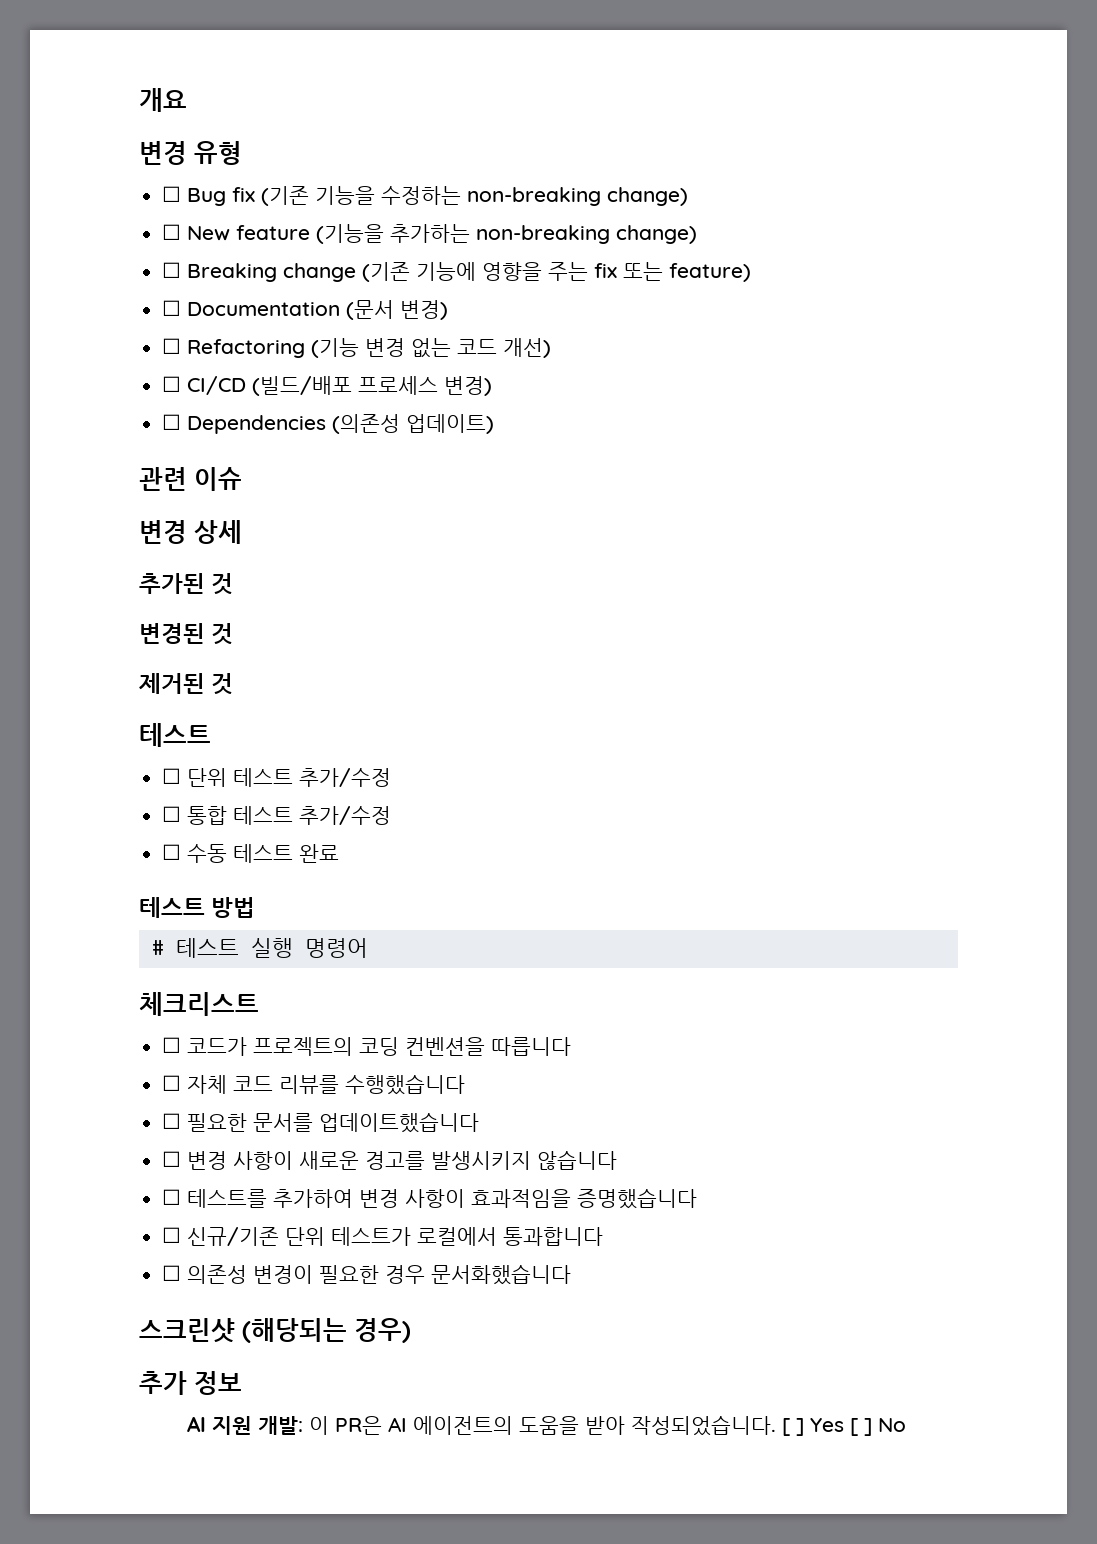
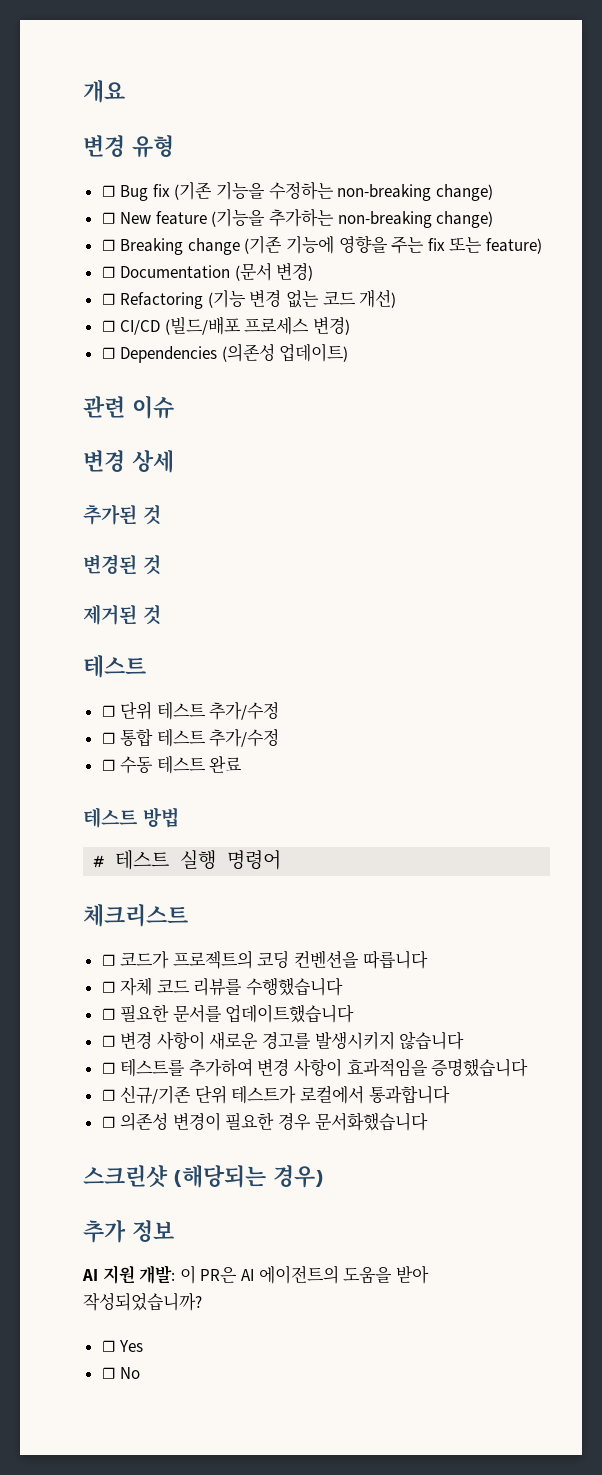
- AI 지원 개발: 이 PR은 AI 에이전트의 도움을 받아 작성되었습니다. [ ] Yes [ ] No
+ AI 지원 개발: 이 PR은 AI 에이전트의 도움을 받아 작성되었습니까?
+ ☐ Yes
+ ☐ No

